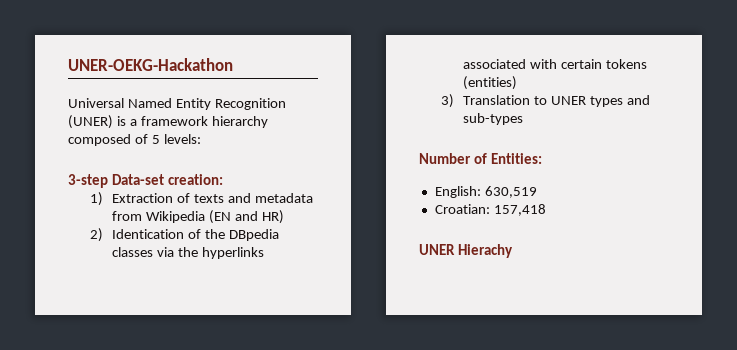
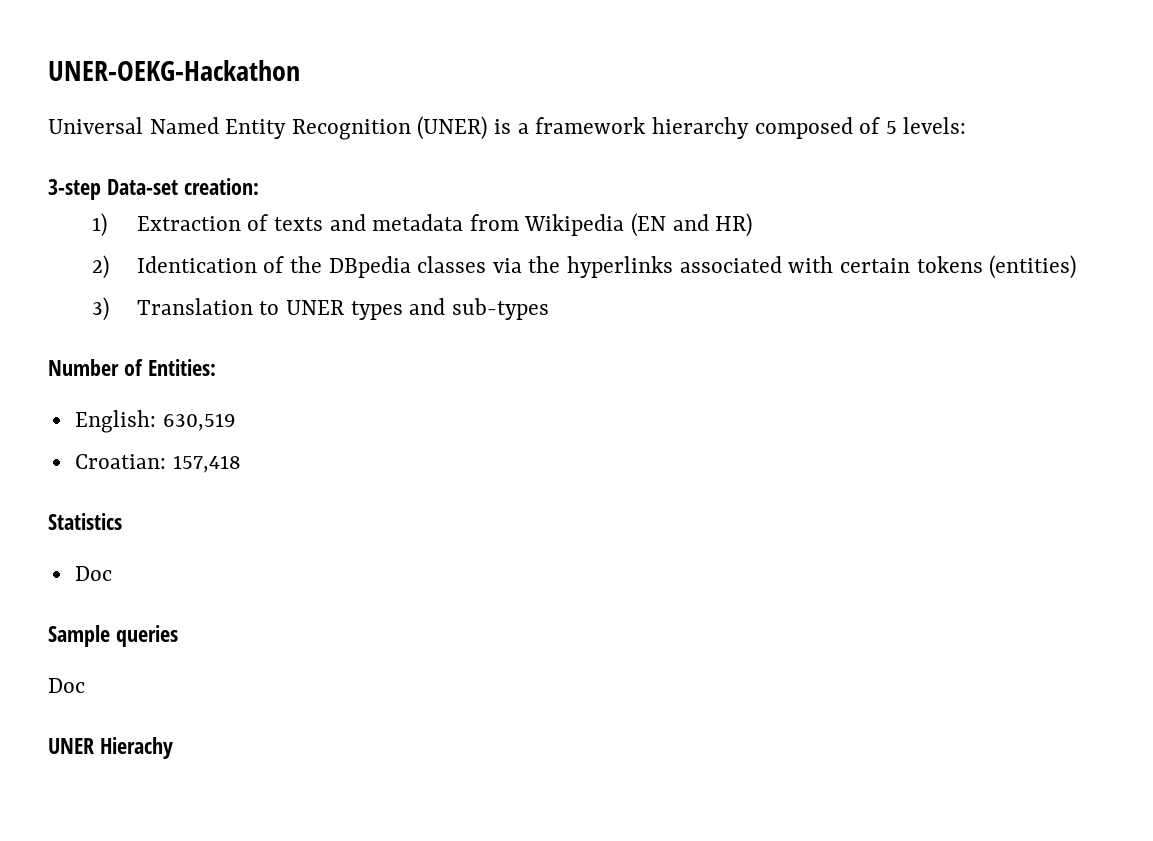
+ Statistics
+ Doc
+ Sample queries
+ Doc

